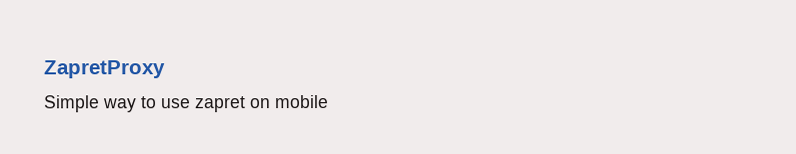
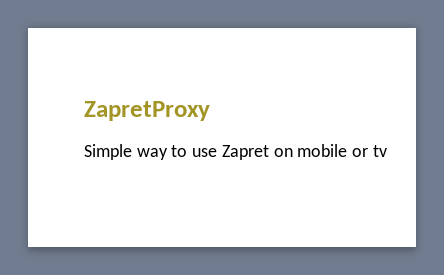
- Simple way to use zapret on mobile
+ Simple way to use Zapret on mobile or tv

